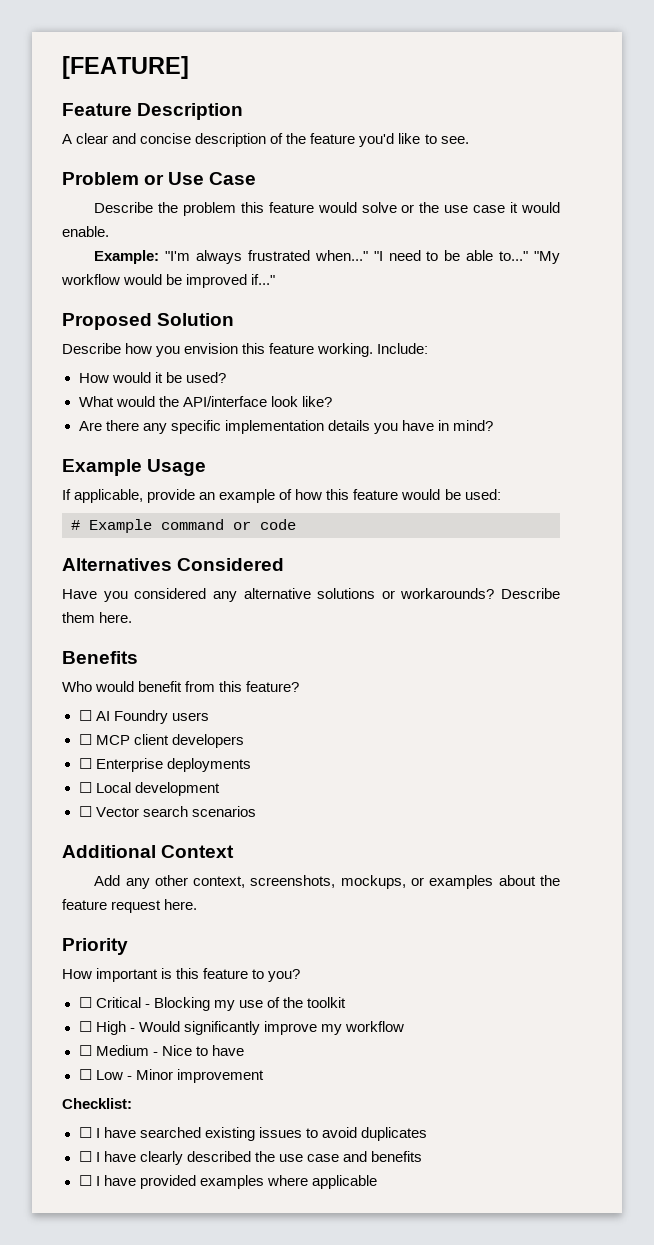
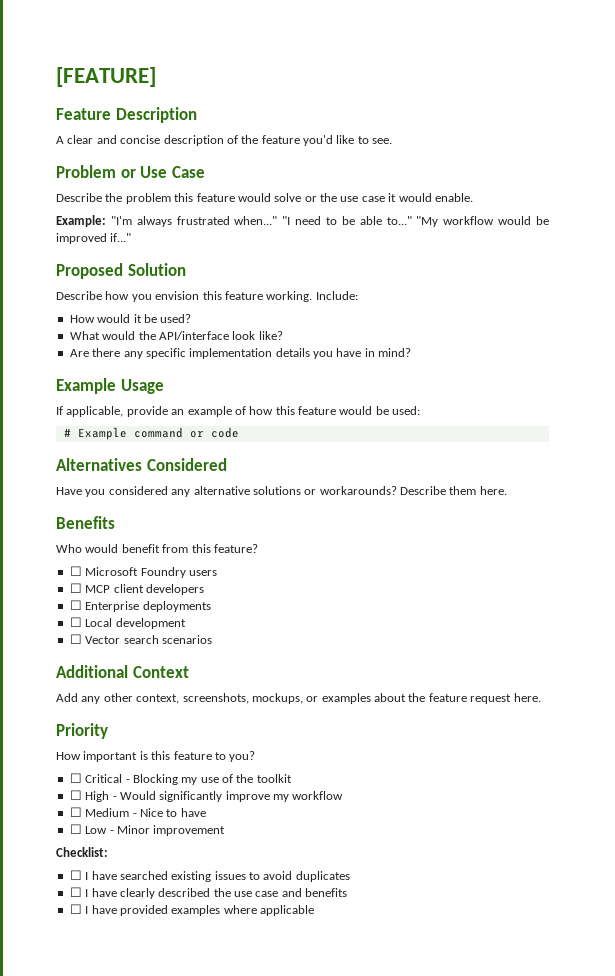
- ☐ AI Foundry users
+ ☐ Microsoft Foundry users

